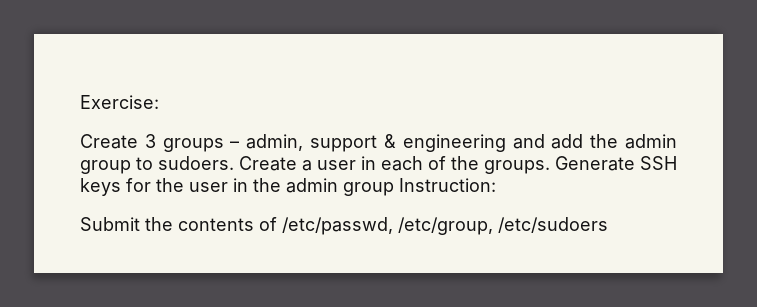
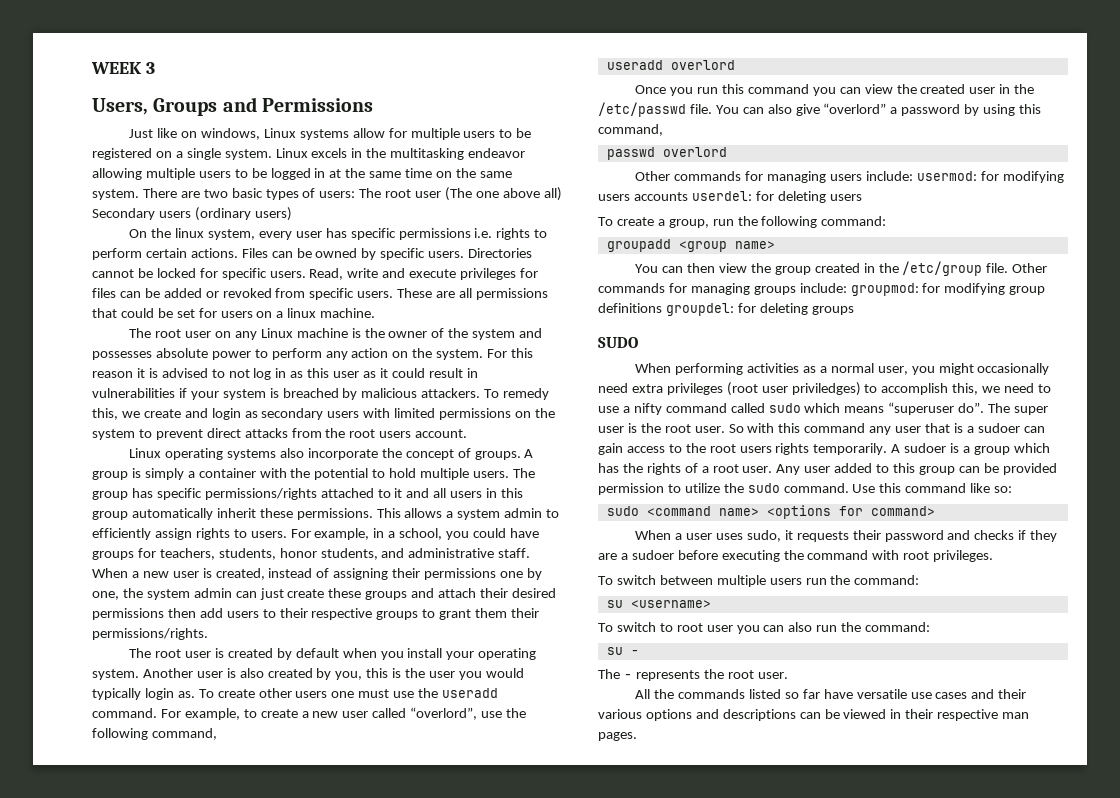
- Exercise:
- Create 3 groups – admin, support & engineering and add the admin group to sudoers. Create a user in each of the groups. Generate SSH keys for the user in the admin group Instruction:
- Submit the contents of /etc/passwd, /etc/group, /etc/sudoers
+ WEEK 3
+ Users, Groups and Permissions
+ Just like on windows, Linux systems allow for multiple users to be registered on a single system. Linux excels in the multitasking endeavor allowing multiple users to be logged in at the same time on the same system. There are two basic types of users: The root user (The one above all) Secondary users (ordinary users)
+ On the linux system, every user has specific permissions i.e. rights to perform certain actions. Files can be owned by specific users. Directories cannot be locked for specific users. Read, write and execute privileges for files can be added or revoked from specific users. These are all permissions that could be set for users on a linux machine.
+ The root user on any Linux machine is the owner of the system and possesses absolute power to perform any action on the system. For this reason it is advised to not log in as this user as it could result in vulnerabilities if your system is breached by malicious attackers. To remedy this, we create and login as secondary users with limited permissions on the system to prevent direct attacks from the root users account.
+ Linux operating systems also incorporate the concept of groups. A group is simply a container with the potential to hold multiple users. The group has specific permissions/rights attached to it and all users in this group automatically inherit these permissions. This allows a system admin to efficiently assign rights to users. For example, in a school, you could have groups for teachers, students, honor students, and administrative staff. When a new user is created, instead of assigning their permissions one by one, the system admin can just create these groups and attach their desired permissions then add users to their respective groups to grant them their permissions/rights.
+ The root user is created by default when you install your operating system. Another user is also created by you, this is the user you would typically login as. To create other users one must use the useradd command. For example, to create a new user called “overlord”, use the following command,
+ useradd overlord
+ Once you run this command you can view the created user in the /etc/passwd file. You can also give “overlord” a password by using this command,
+ passwd overlord
+ Other commands for managing users include: usermod: for modifying users accounts userdel: for deleting users
+ To create a group, run the following command:
+ groupadd <group name>
+ You can then view the group created in the /etc/group file. Other commands for managing groups include: groupmod: for modifying group definitions groupdel: for deleting groups
+ SUDO
+ When performing activities as a normal user, you might occasionally need extra privileges (root user priviledges) to accomplish this, we need to use a nifty command called sudo which means “superuser do”. The super user is the root user. So with this command any user that is a sudoer can gain access to the root users rights temporarily. A sudoer is a group which has the rights of a root user. Any user added to this group can be provided permission to utilize the sudo command. Use this command like so:
+ sudo <command name> <options for command>
+ When a user uses sudo, it requests their password and checks if they are a sudoer before executing the command with root privileges.
+ To switch between multiple users run the command:
+ su <username>
+ To switch to root user you can also run the command:
+ su -
+ The - represents the root user.
+ All the commands listed so far have versatile use cases and their various options and descriptions can be viewed in their respective man pages.

